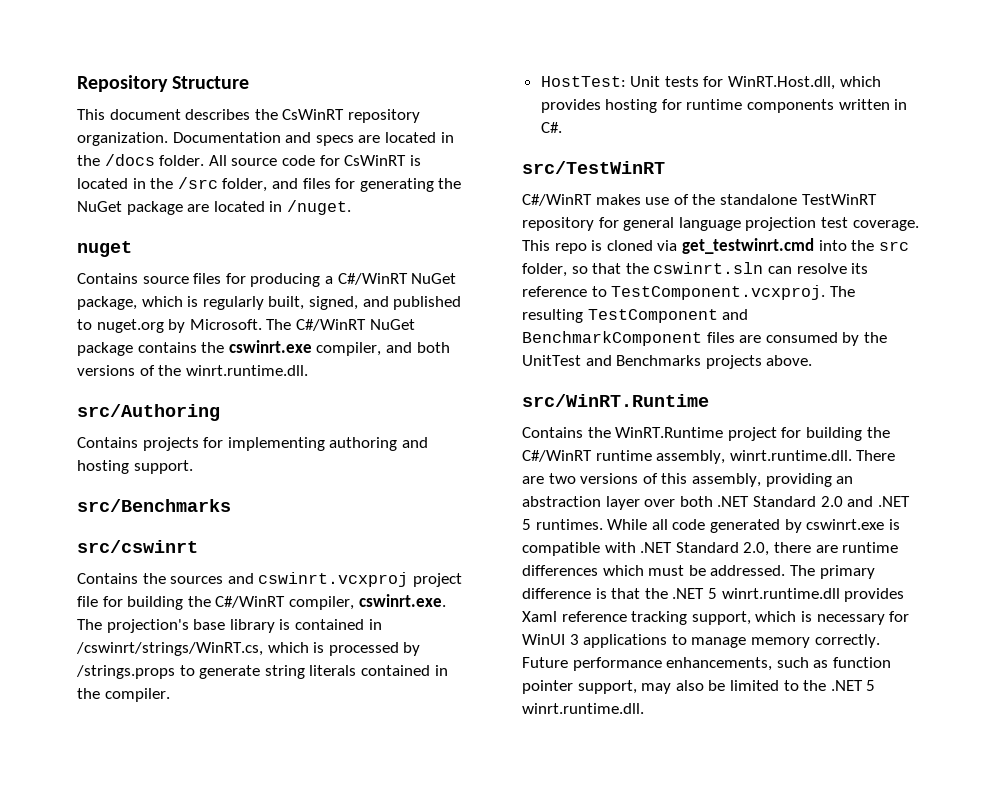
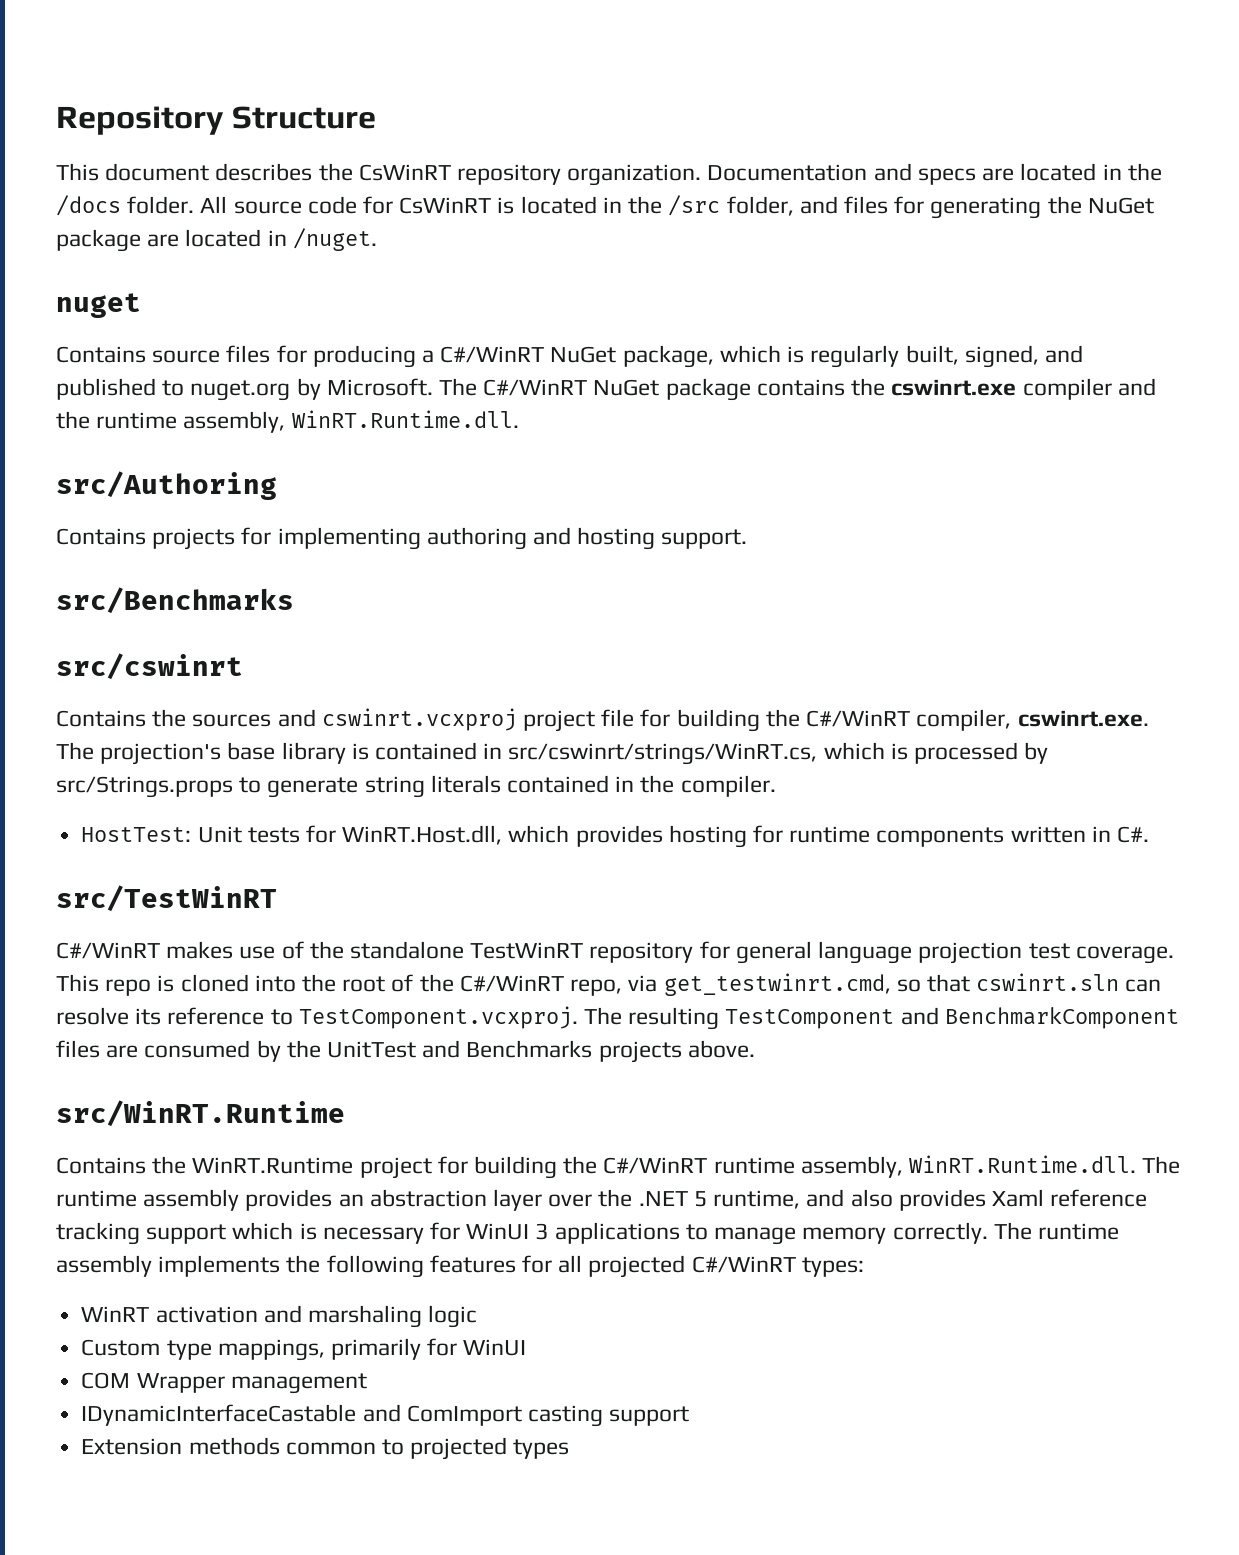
- The C#/WinRT NuGet package contains the cswinrt.exe compiler, and both versions of the winrt.runtime.dll.
+ The C#/WinRT NuGet package contains the cswinrt.exe compiler and the runtime assembly, WinRT.Runtime.dll.
- Contains the sources and cswinrt.vcxproj project file for building the C#/WinRT compiler, cswinrt.exe. The projection's base library is contained in /cswinrt/strings/WinRT.cs, which is processed by /strings.props to generate string literals contained in the compiler.
+ Contains the sources and cswinrt.vcxproj project file for building the C#/WinRT compiler, cswinrt.exe. The projection's base library is contained in src/cswinrt/strings/WinRT.cs, which is processed by src/Strings.props to generate string literals contained in the compiler.
- This repo is cloned via get_testwinrt.cmd into the src folder, so that the cswinrt.sln can resolve its reference to TestComponent.vcxproj. The resulting TestComponent and BenchmarkComponent files are consumed by the UnitTest and Benchmarks projects above.
+ This repo is cloned into the root of the C#/WinRT repo, via get_testwinrt.cmd, so that cswinrt.sln can resolve its reference to TestComponent.vcxproj. The resulting TestComponent and BenchmarkComponent files are consumed by the UnitTest and Benchmarks projects above.
- Contains the WinRT.Runtime project for building the C#/WinRT runtime assembly, winrt.runtime.dll. There are two versions of this assembly, providing an abstraction layer over both .NET Standard 2.0 and .NET 5 runtimes. While all code generated by cswinrt.exe is compatible with .NET Standard 2.0, there are runtime differences which must be addressed. The primary difference is that the .NET 5 winrt.runtime.dll provides Xaml reference tracking support, which is necessary for WinUI 3 applications to manage memory correctly.
+ Contains the WinRT.Runtime project for building the C#/WinRT runtime assembly, WinRT.Runtime.dll. The runtime assembly provides an abstraction layer over the .NET 5 runtime, and also provides Xaml reference tracking support which is necessary for WinUI 3 applications to manage memory correctly.
- Future performance enhancements, such as function pointer support, may also be limited to the .NET 5 winrt.runtime.dll.
+ The runtime assembly implements the following features for all projected C#/WinRT types:
+ WinRT activation and marshaling logic
+ Custom type mappings, primarily for WinUI
+ COM Wrapper management
+ IDynamicInterfaceCastable and ComImport casting support
+ Extension methods common to projected types

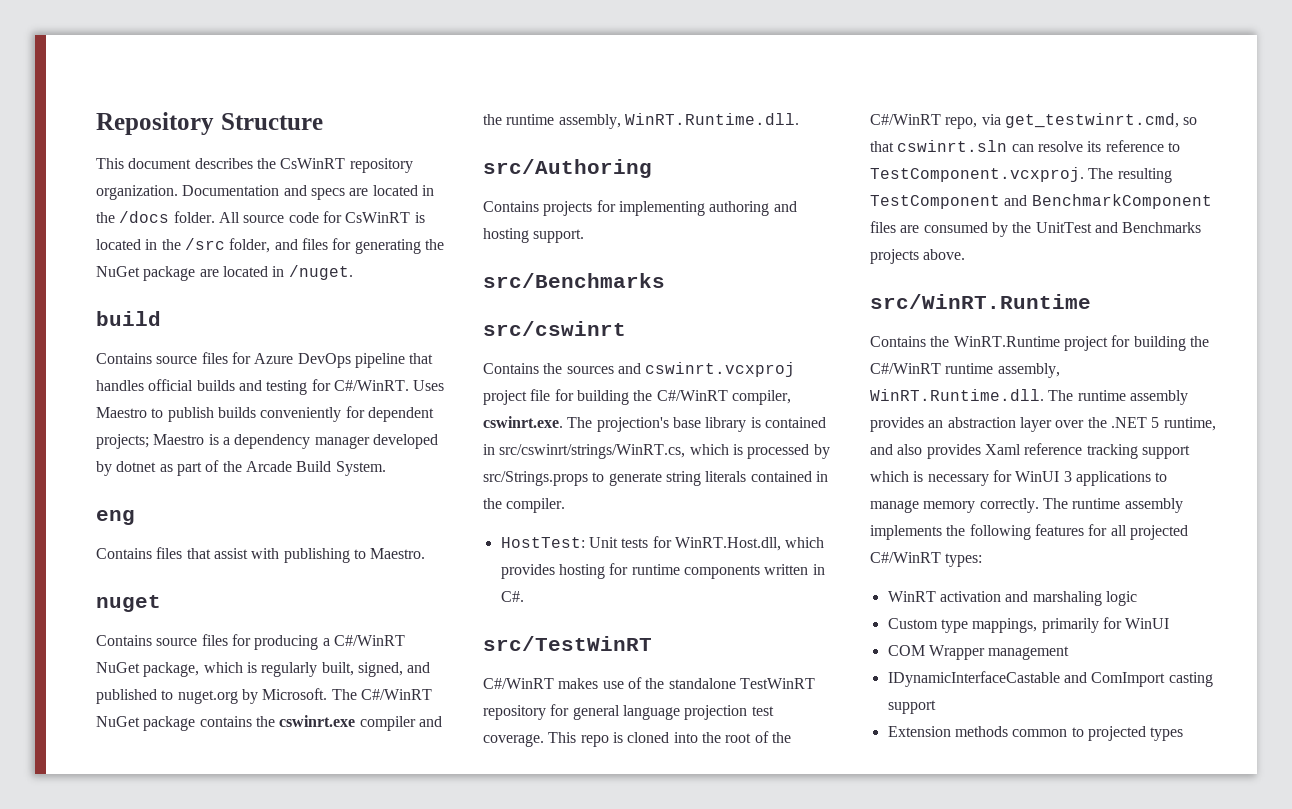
+ build
+ Contains source files for Azure DevOps pipeline that handles official builds and testing for C#/WinRT. Uses Maestro to publish builds conveniently for dependent projects; Maestro is a dependency manager developed by dotnet as part of the Arcade Build System.
+ eng
+ Contains files that assist with publishing to Maestro.

